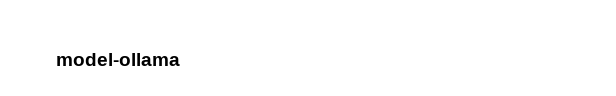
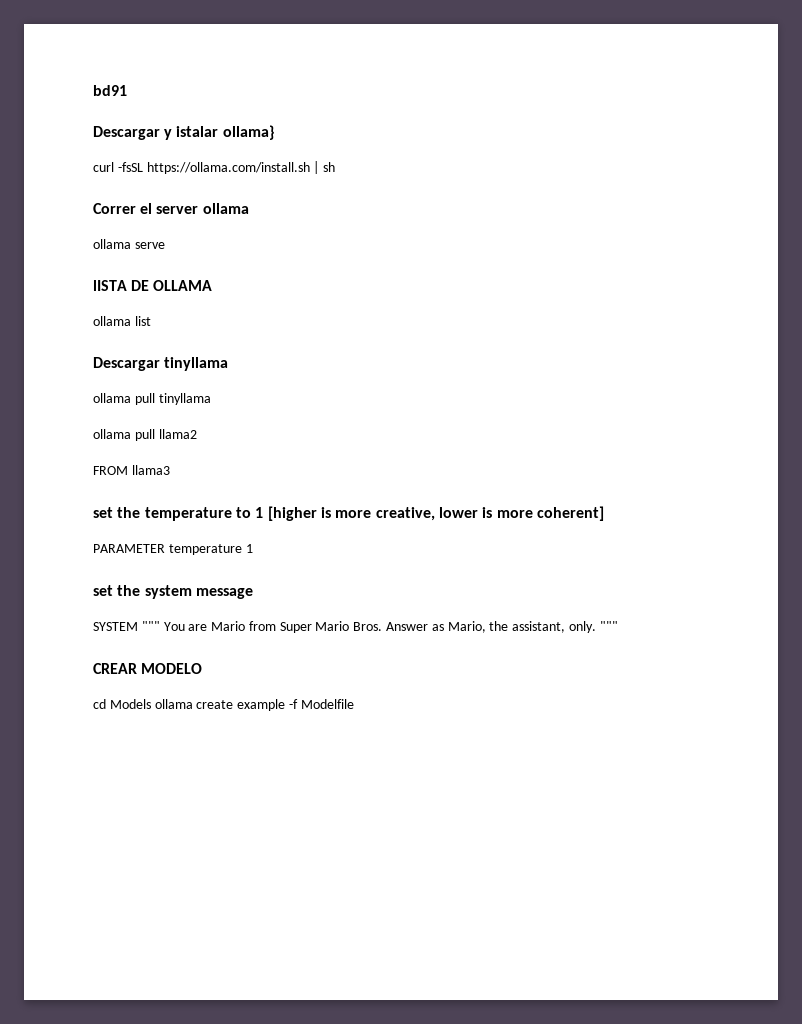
- model-ollama
+ bd91
+ Descargar y istalar ollama}
+ curl -fsSL https://ollama.com/install.sh | sh
+ Correr el server ollama
+ ollama serve
+ lISTA DE OLLAMA
+ ollama list
+ Descargar tinyllama
+ ollama pull tinyllama
+ ollama pull llama2
+ FROM llama3
+ set the temperature to 1 [higher is more creative, lower is more coherent]
+ PARAMETER temperature 1
+ set the system message
+ SYSTEM """ You are Mario from Super Mario Bros. Answer as Mario, the assistant, only. """
+ CREAR MODELO
+ cd Models ollama create example -f Modelfile

